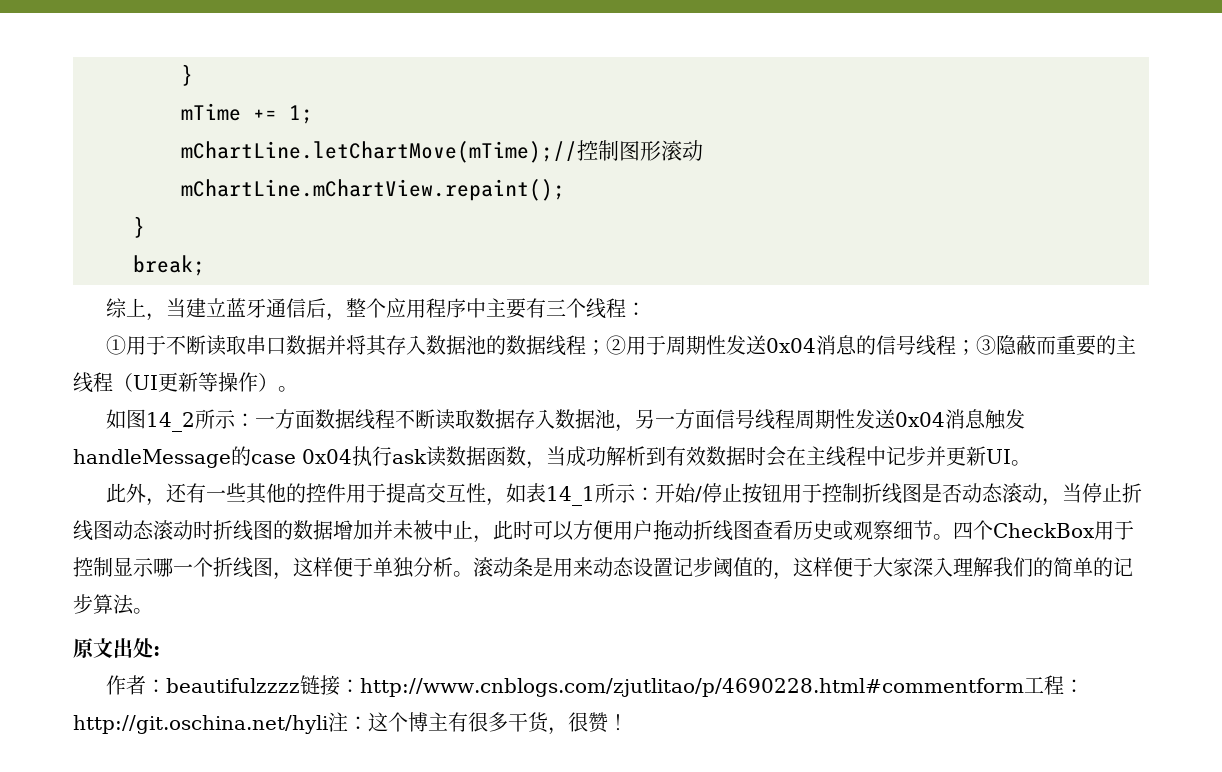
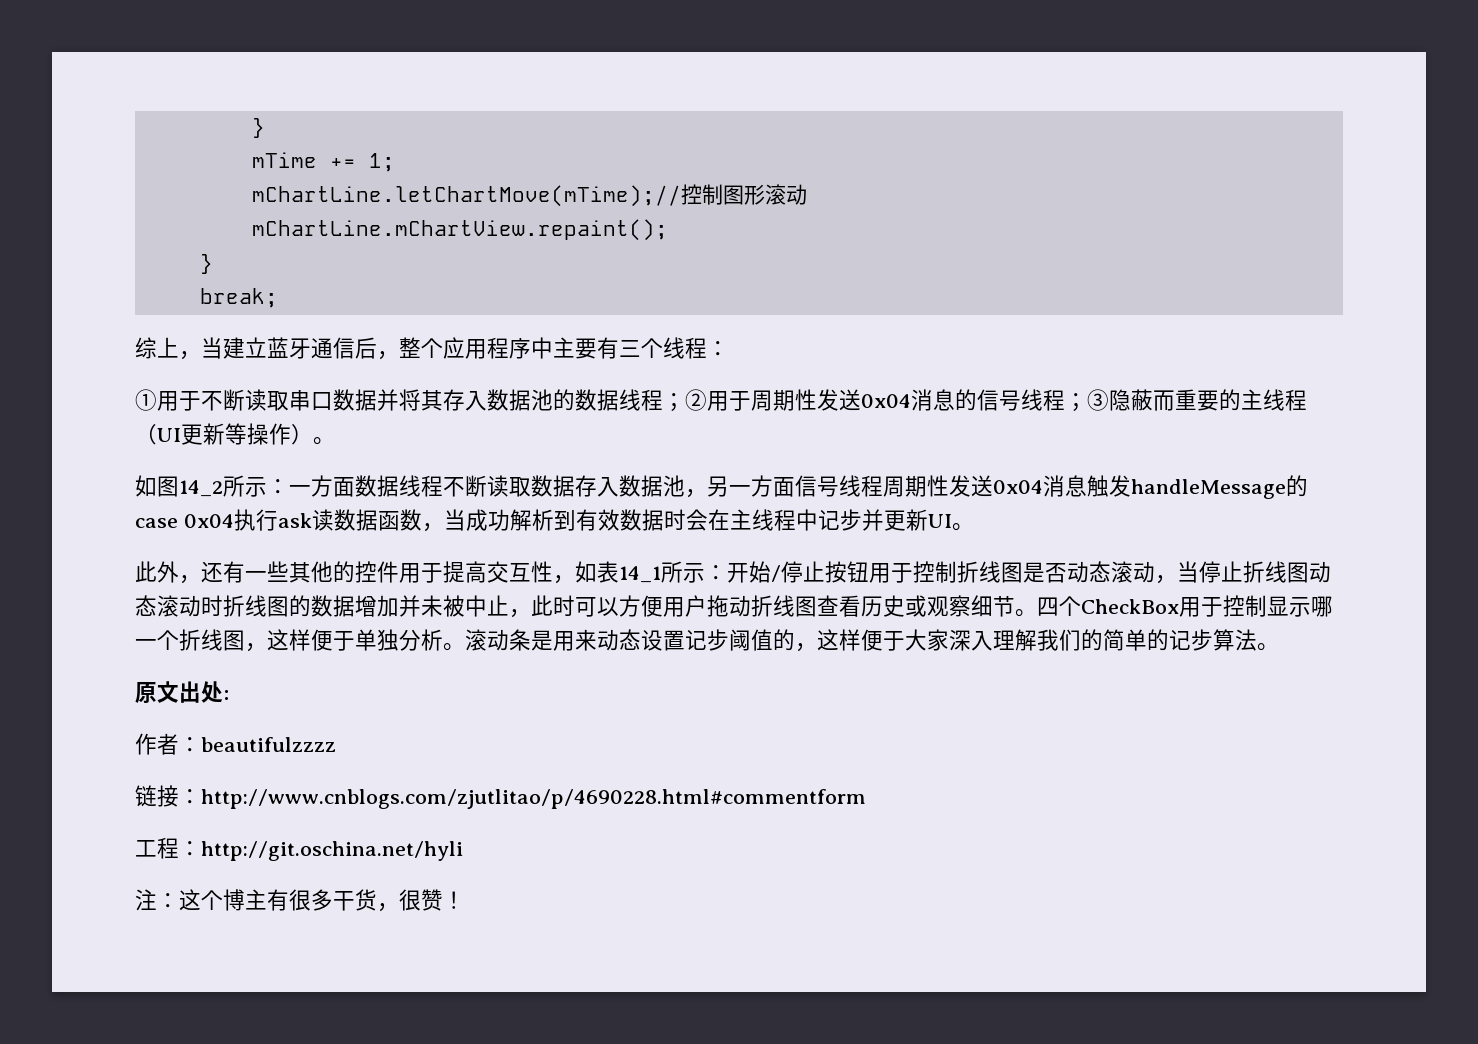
- 作者：beautifulzzzz链接：http://www.cnblogs.com/zjutlitao/p/4690228.html#commentform工程：http://git.oschina.net/hyli注：这个博主有很多干货，很赞！
+ 作者：beautifulzzzz
+ 链接：http://www.cnblogs.com/zjutlitao/p/4690228.html#commentform
+ 工程：http://git.oschina.net/hyli
+ 注：这个博主有很多干货，很赞！

